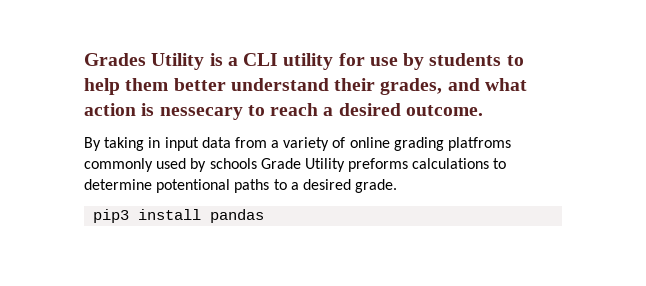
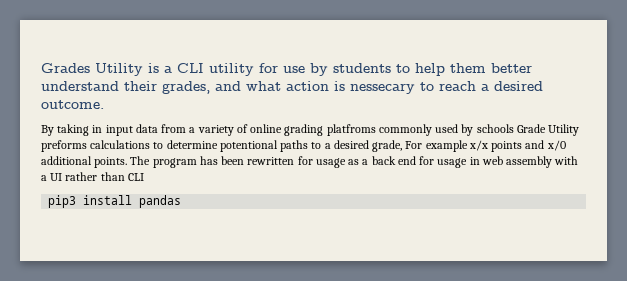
- By taking in input data from a variety of online grading platfroms commonly used by schools Grade Utility preforms calculations to determine potentional paths to a desired grade.
+ By taking in input data from a variety of online grading platfroms commonly used by schools Grade Utility preforms calculations to determine potentional paths to a desired grade, For example x/x points and x/0 additional points. The program has been rewritten for usage as a back end for usage in web assembly with a UI rather than CLI

